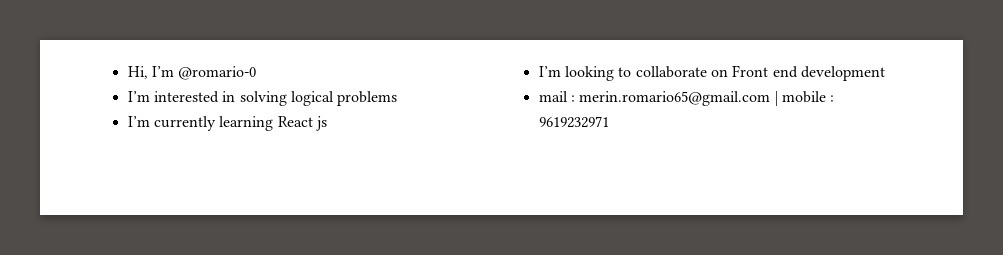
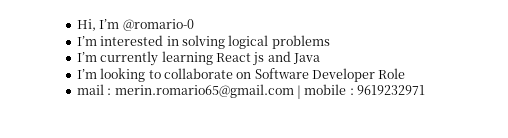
- I’m currently learning React js
+ I’m currently learning React js and Java
- I’m looking to collaborate on Front end development
+ I’m looking to collaborate on Software Developer Role

